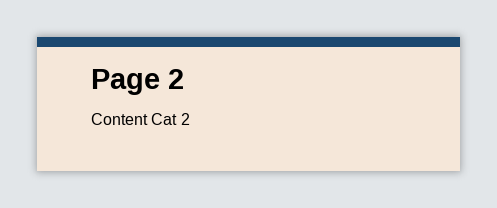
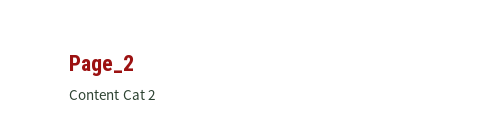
- Page 2
+ Page_2

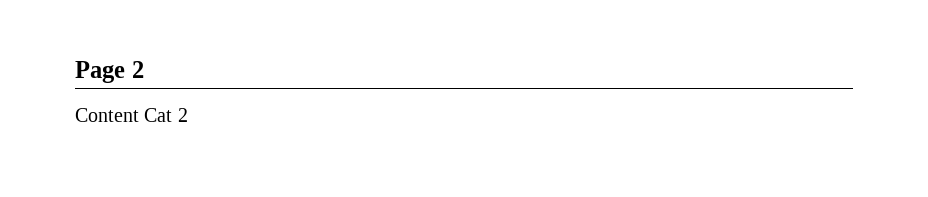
- Page_2
+ Page 2

